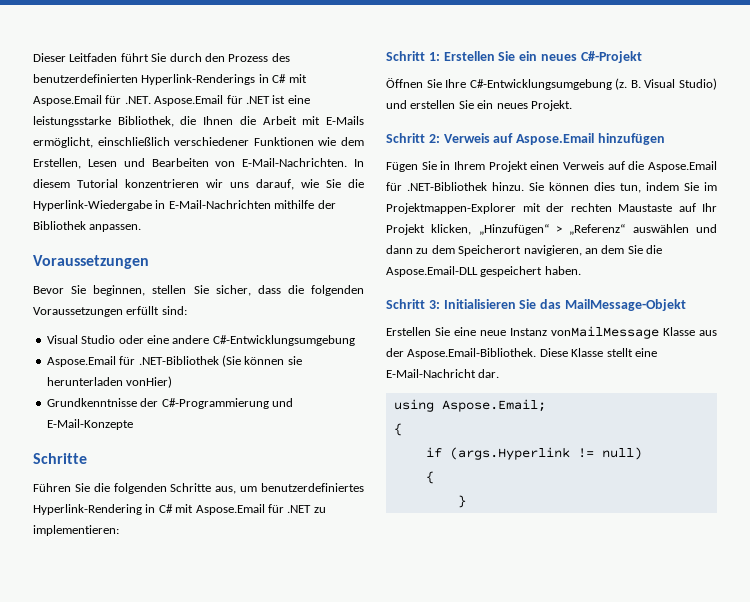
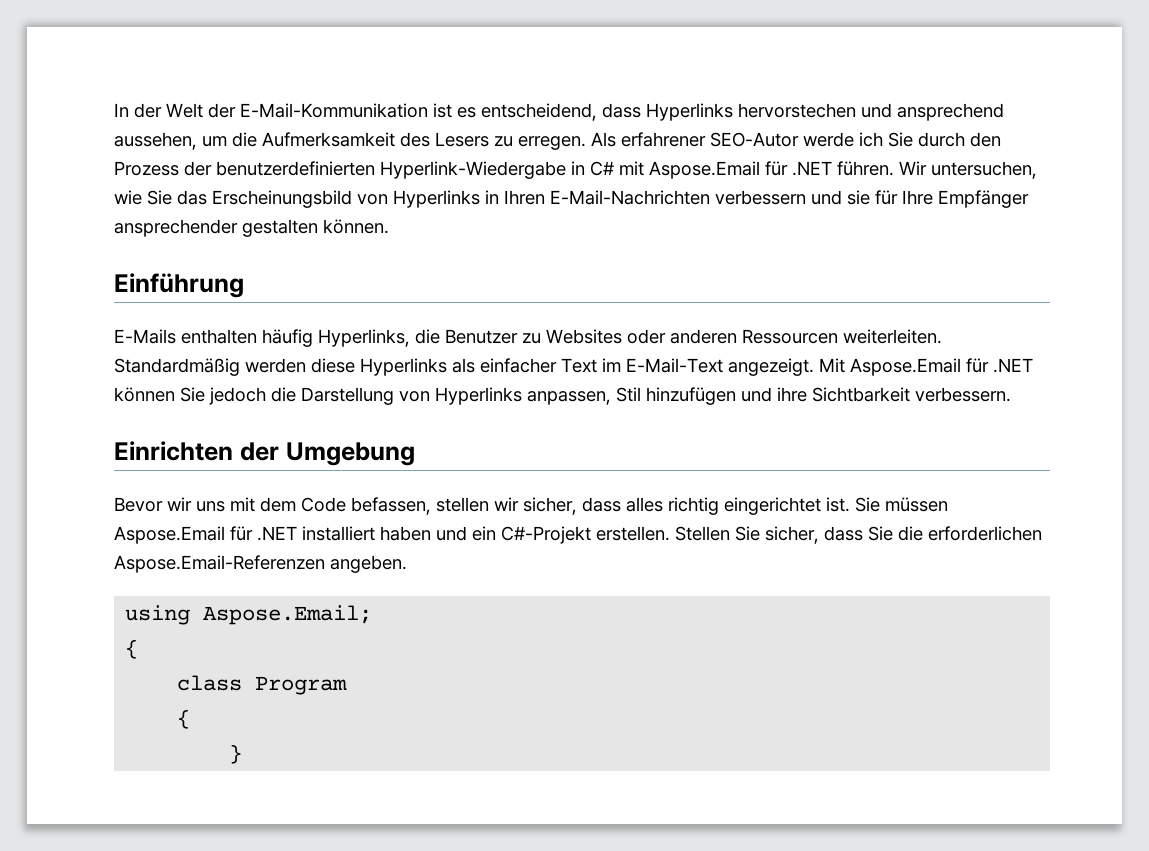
- Dieser Leitfaden führt Sie durch den Prozess des benutzerdefinierten Hyperlink-Renderings in C# mit Aspose.Email für .NET. Aspose.Email für .NET ist eine leistungsstarke Bibliothek, die Ihnen die Arbeit mit E-Mails ermöglicht, einschließlich verschiedener Funktionen wie dem Erstellen, Lesen und Bearbeiten von E-Mail-Nachrichten. In diesem Tutorial konzentrieren wir uns darauf, wie Sie die Hyperlink-Wiedergabe in E-Mail-Nachrichten mithilfe der Bibliothek anpassen.
- Voraussetzungen
- Bevor Sie beginnen, stellen Sie sicher, dass die folgenden Voraussetzungen erfüllt sind:
- Visual Studio oder eine andere C#-Entwicklungsumgebung
- Aspose.Email für .NET-Bibliothek (Sie können sie herunterladen vonHier)
- Grundkenntnisse der C#-Programmierung und E-Mail-Konzepte
- Schritte
- Führen Sie die folgenden Schritte aus, um benutzerdefiniertes Hyperlink-Rendering in C# mit Aspose.Email für .NET zu implementieren:
- Schritt 1: Erstellen Sie ein neues C#-Projekt
- Öffnen Sie Ihre C#-Entwicklungsumgebung (z. B. Visual Studio) und erstellen Sie ein neues Projekt.
- Schritt 2: Verweis auf Aspose.Email hinzufügen
- Fügen Sie in Ihrem Projekt einen Verweis auf die Aspose.Email für .NET-Bibliothek hinzu. Sie können dies tun, indem Sie im Projektmappen-Explorer mit der rechten Maustaste auf Ihr Projekt klicken, „Hinzufügen“ > „Referenz“ auswählen und dann zu dem Speicherort navigieren, an dem Sie die Aspose.Email-DLL gespeichert haben.
- Schritt 3: Initialisieren Sie das MailMessage-Objekt
- Erstellen Sie eine neue Instanz vonMailMessage Klasse aus der Aspose.Email-Bibliothek. Diese Klasse stellt eine E-Mail-Nachricht dar.
+ In der Welt der E-Mail-Kommunikation ist es entscheidend, dass Hyperlinks hervorstechen und ansprechend aussehen, um die Aufmerksamkeit des Lesers zu erregen. Als erfahrener SEO-Autor werde ich Sie durch den Prozess der benutzerdefinierten Hyperlink-Wiedergabe in C# mit Aspose.Email für .NET führen. Wir untersuchen, wie Sie das Erscheinungsbild von Hyperlinks in Ihren E-Mail-Nachrichten verbessern und sie für Ihre Empfänger ansprechender gestalten können.
+ Einführung
+ E-Mails enthalten häufig Hyperlinks, die Benutzer zu Websites oder anderen Ressourcen weiterleiten. Standardmäßig werden diese Hyperlinks als einfacher Text im E-Mail-Text angezeigt. Mit Aspose.Email für .NET können Sie jedoch die Darstellung von Hyperlinks anpassen, Stil hinzufügen und ihre Sichtbarkeit verbessern.
+ Einrichten der Umgebung
+ Bevor wir uns mit dem Code befassen, stellen wir sicher, dass alles richtig eingerichtet ist. Sie müssen Aspose.Email für .NET installiert haben und ein C#-Projekt erstellen. Stellen Sie sicher, dass Sie die erforderlichen Aspose.Email-Referenzen angeben.
- if (args.Hyperlink != null)
+ class Program

